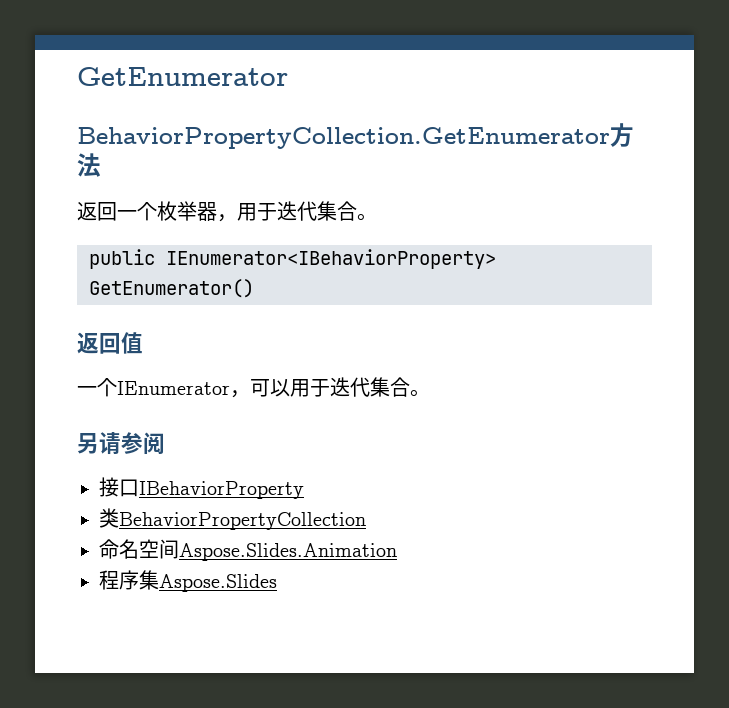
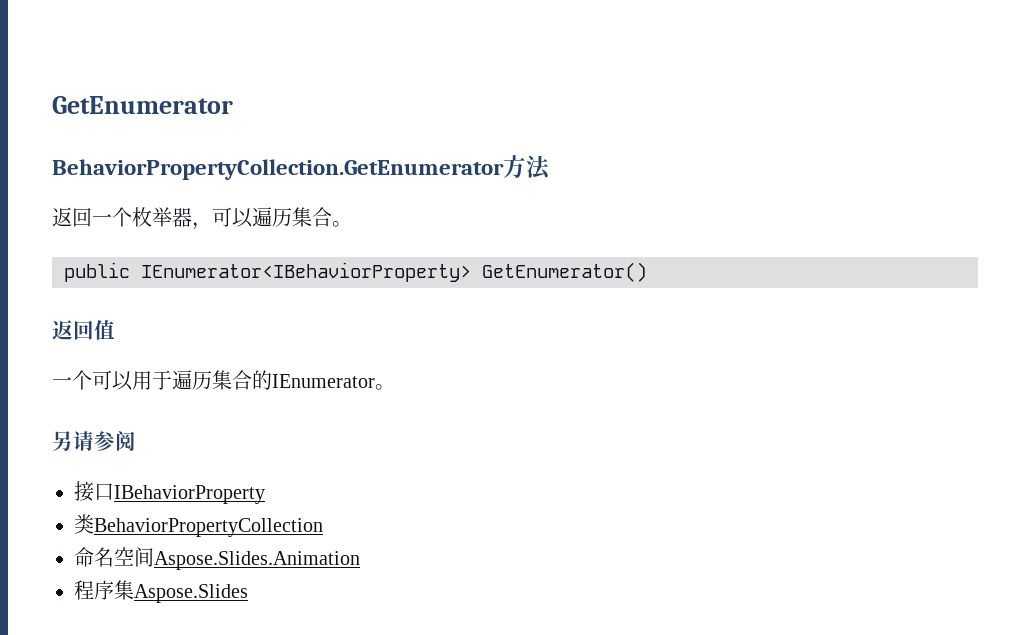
- 返回一个枚举器，用于迭代集合。
+ 返回一个枚举器，可以遍历集合。
- 一个IEnumerator，可以用于迭代集合。
+ 一个可以用于遍历集合的IEnumerator。

